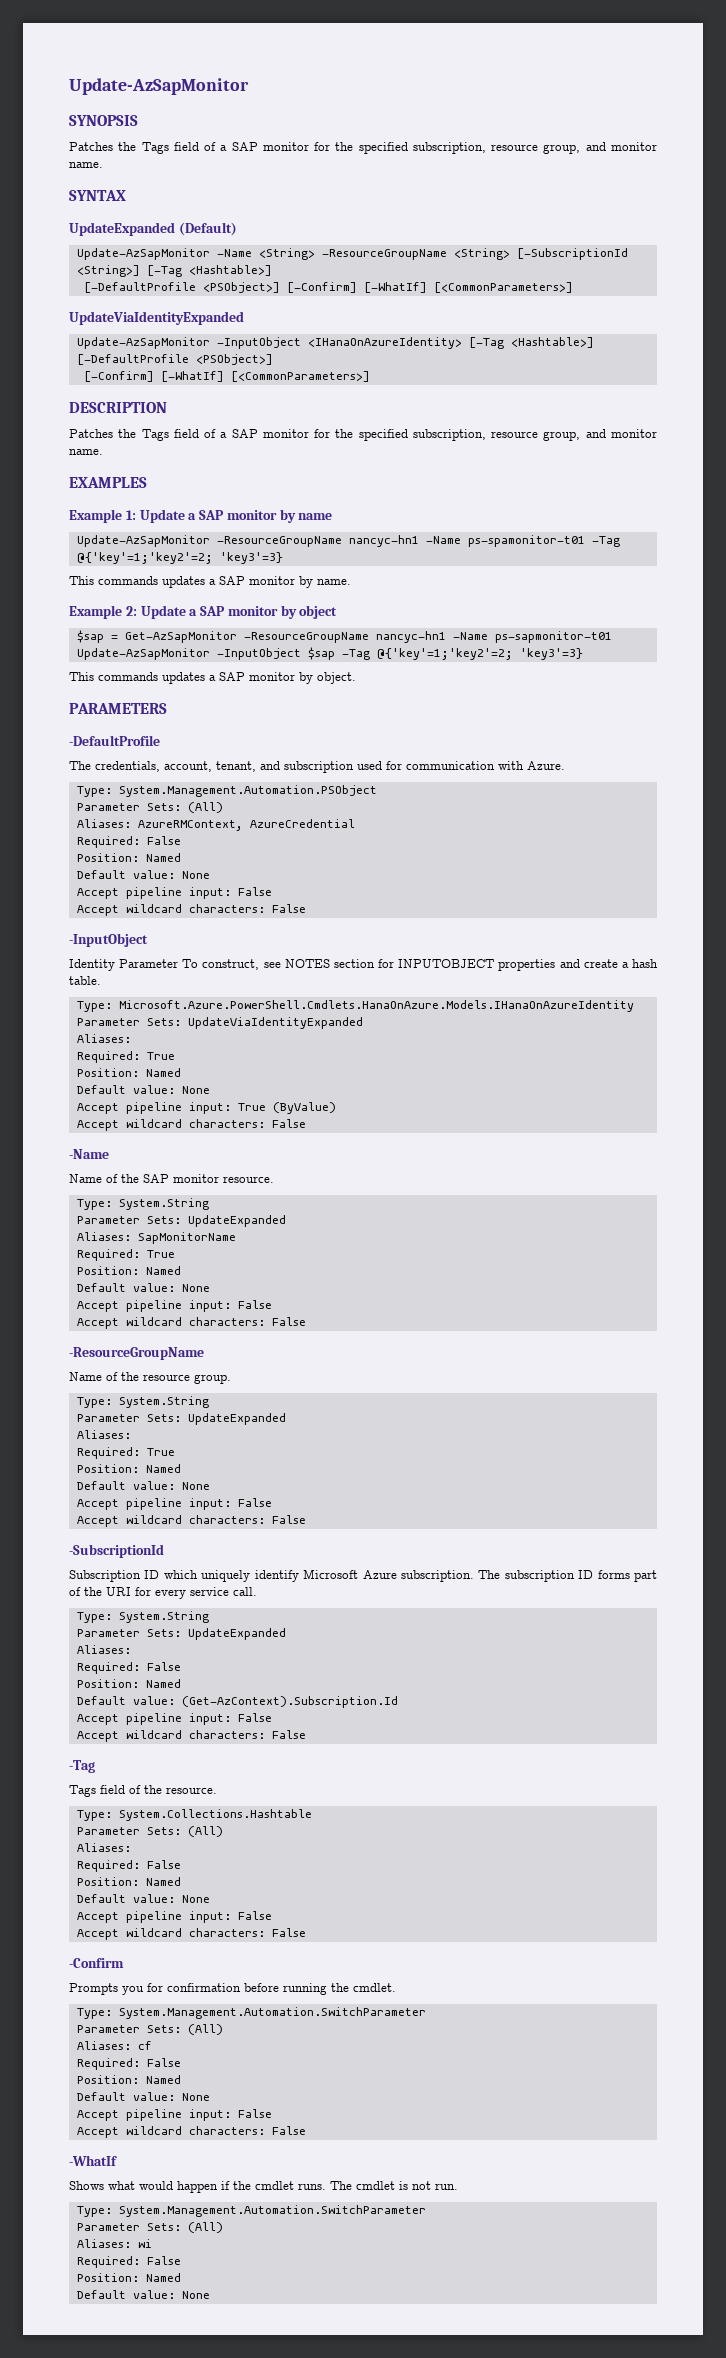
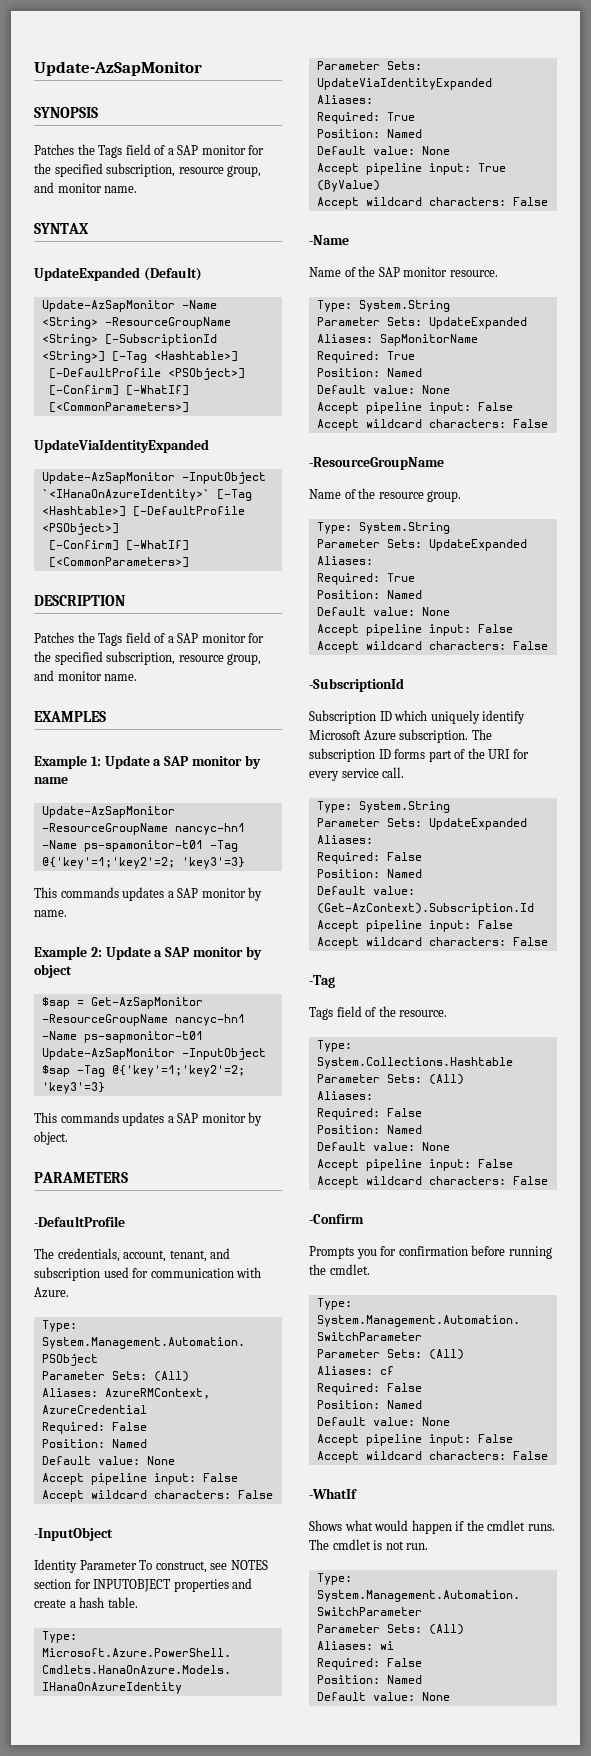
- Update-AzSapMonitor -InputObject <IHanaOnAzureIdentity> [-Tag <Hashtable>] [-DefaultProfile <PSObject>]
+ Update-AzSapMonitor -InputObject `<IHanaOnAzureIdentity>` [-Tag <Hashtable>] [-DefaultProfile <PSObject>]

